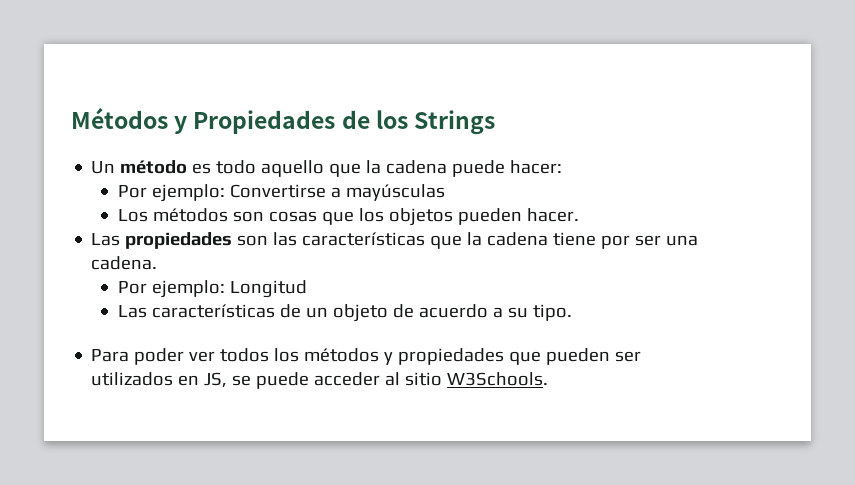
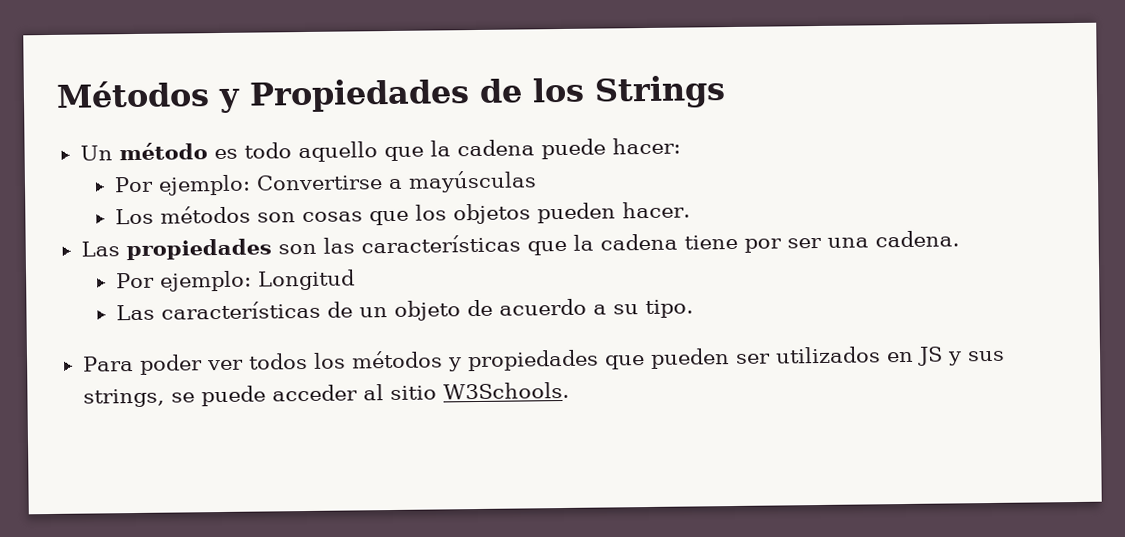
- Para poder ver todos los métodos y propiedades que pueden ser utilizados en JS, se puede acceder al sitio W3Schools.
+ Para poder ver todos los métodos y propiedades que pueden ser utilizados en JS y sus strings, se puede acceder al sitio W3Schools.

